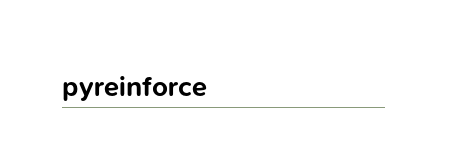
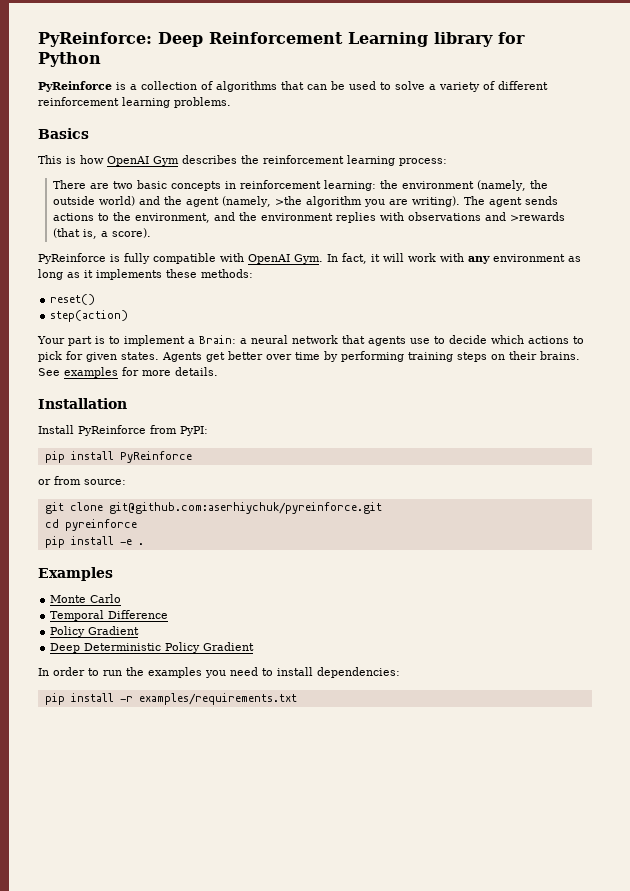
- pyreinforce
+ PyReinforce: Deep Reinforcement Learning library for Python
+ PyReinforce is a collection of algorithms that can be used to solve a variety of different reinforcement learning problems.
+ Basics
+ This is how OpenAI Gym describes the reinforcement learning process:
+ There are two basic concepts in reinforcement learning: the environment (namely, the outside world) and the agent (namely, >the algorithm you are writing). The agent sends actions to the environment, and the environment replies with observations and >rewards (that is, a score).
+ PyReinforce is fully compatible with OpenAI Gym. In fact, it will work with any environment as long as it implements these methods:
+ reset()
+ step(action)
+ Your part is to implement a Brain: a neural network that agents use to decide which actions to pick for given states. Agents get better over time by performing training steps on their brains. See examples for more details.
+ Installation
+ Install PyReinforce from PyPI:
+ pip install PyReinforce
+ or from source:
+ git clone git@github.com:aserhiychuk/pyreinforce.git
+ cd pyreinforce
+ pip install -e .
+ Examples
+ Monte Carlo
+ Temporal Difference
+ Policy Gradient
+ Deep Deterministic Policy Gradient
+ In order to run the examples you need to install dependencies:
+ pip install -r examples/requirements.txt

